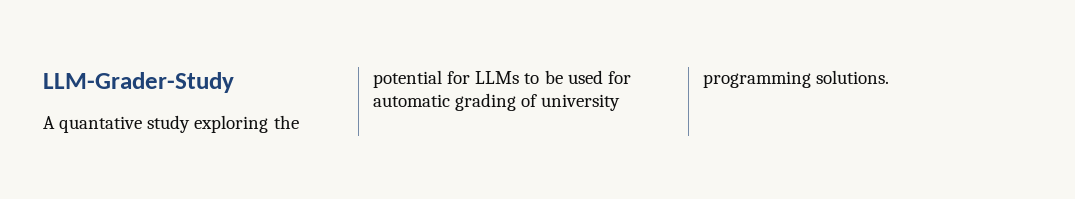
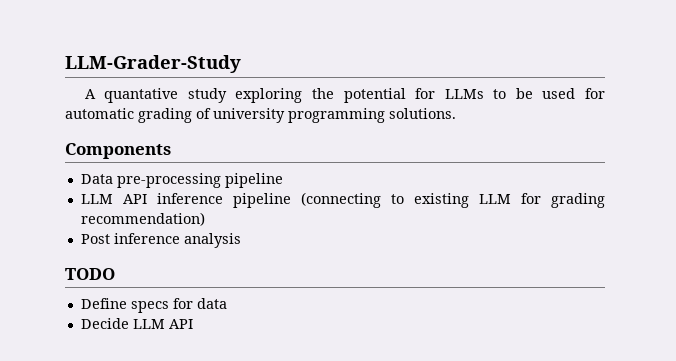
+ Components
+ Data pre-processing pipeline
+ LLM API inference pipeline (connecting to existing LLM for grading recommendation)
+ Post inference analysis
+ TODO
+ Define specs for data
+ Decide LLM API

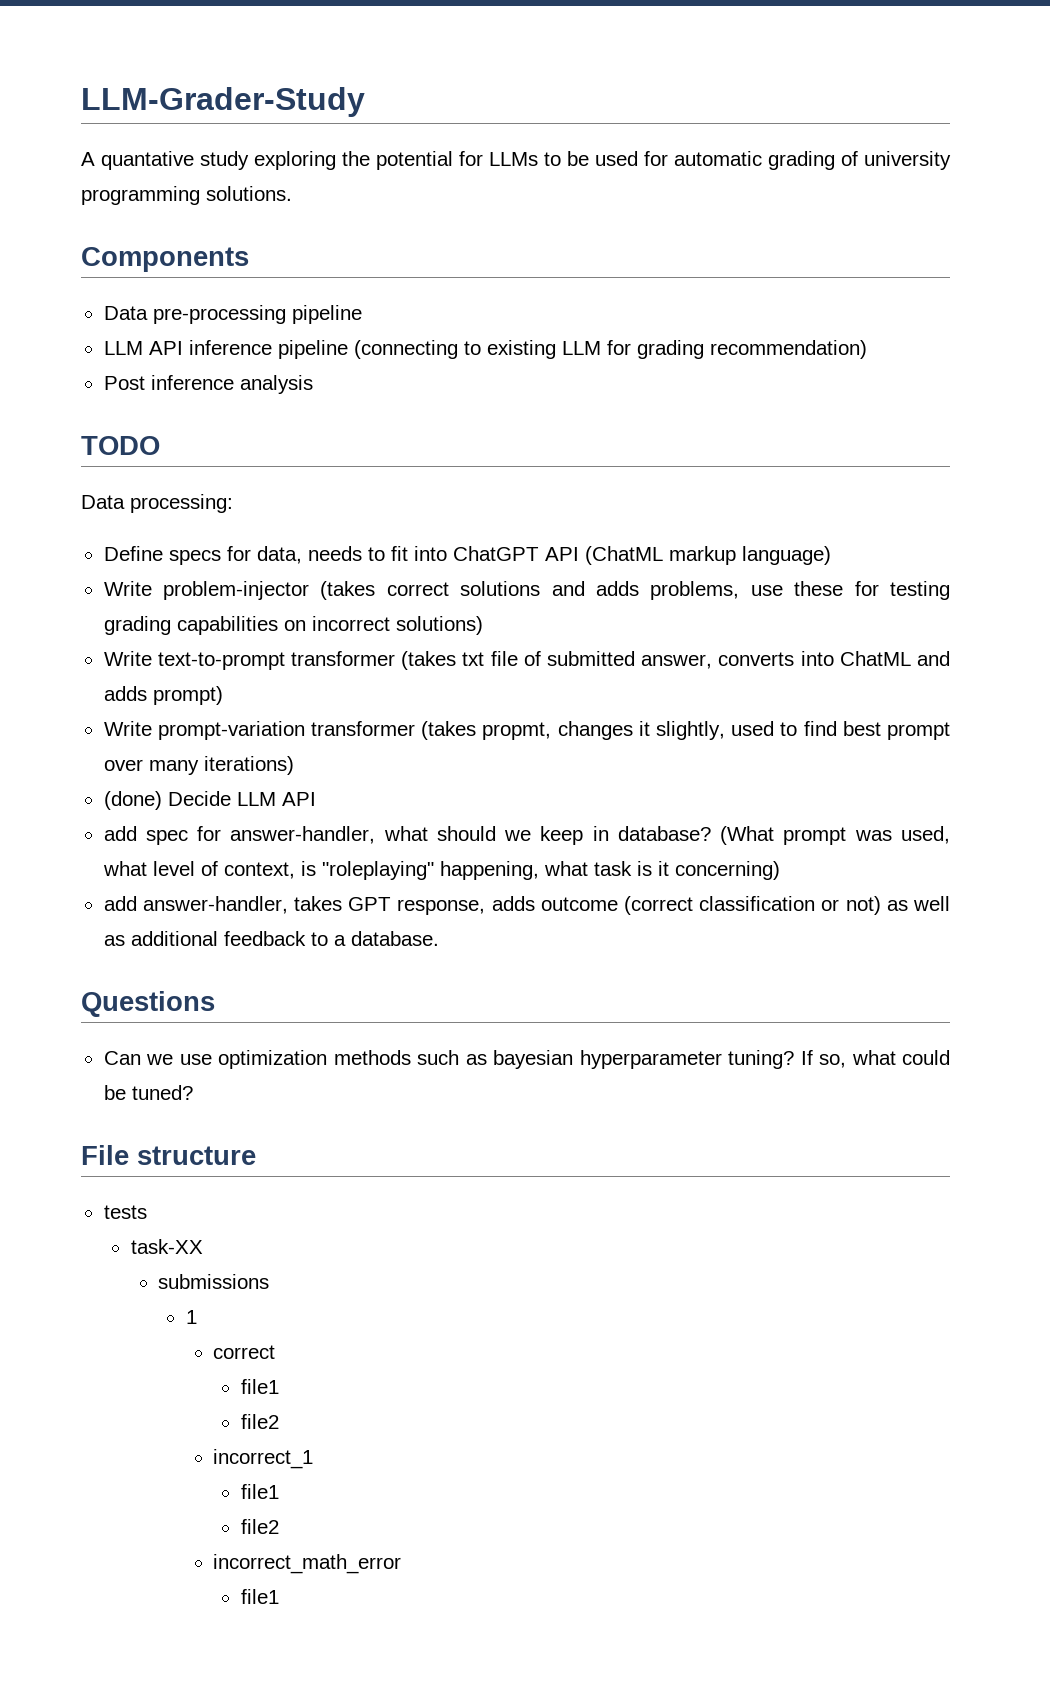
+ Data processing:
- Define specs for data
- Decide LLM API
+ Define specs for data, needs to fit into ChatGPT API (ChatML markup language)
+ Write problem-injector (takes correct solutions and adds problems, use these for testing grading capabilities on incorrect solutions)
+ Write text-to-prompt transformer (takes txt file of submitted answer, converts into ChatML and adds prompt)
+ Write prompt-variation transformer (takes propmt, changes it slightly, used to find best prompt over many iterations)
+ (done) Decide LLM API
+ add spec for answer-handler, what should we keep in database? (What prompt was used, what level of context, is "roleplaying" happening, what task is it concerning)
+ add answer-handler, takes GPT response, adds outcome (correct classification or not) as well as additional feedback to a database.
+ Questions
+ Can we use optimization methods such as bayesian hyperparameter tuning? If so, what could be tuned?
+ File structure
+ tests
+ task-XX
+ submissions
+ 1
+ correct
+ file1
+ file2
+ incorrect_1
+ file1
+ file2
+ incorrect_math_error
+ file1

